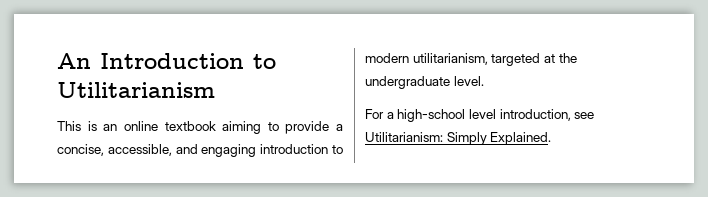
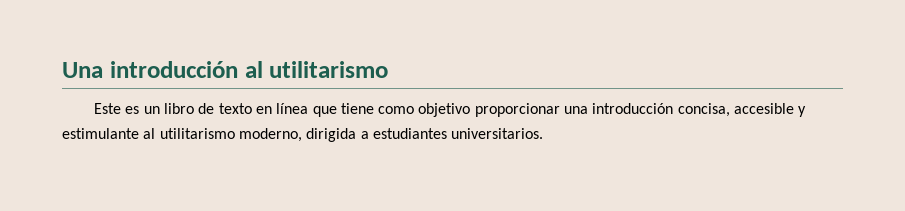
- An Introduction to Utilitarianism
- This is an online textbook aiming to provide a concise, accessible, and engaging introduction to modern utilitarianism, targeted at the undergraduate level.
- For a high-school level introduction, see Utilitarianism: Simply Explained.
+ Una introducción al utilitarismo
+ Este es un libro de texto en línea que tiene como objetivo proporcionar una introducción concisa, accesible y estimulante al utilitarismo moderno, dirigida a estudiantes universitarios.

